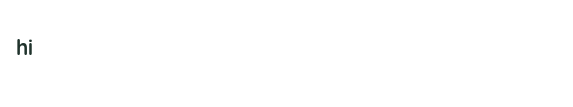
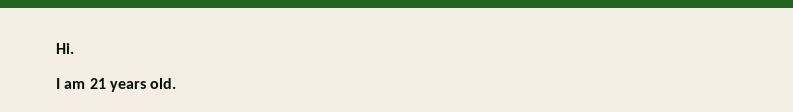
- hi
+ Hi.
+ I am 21 years old.

